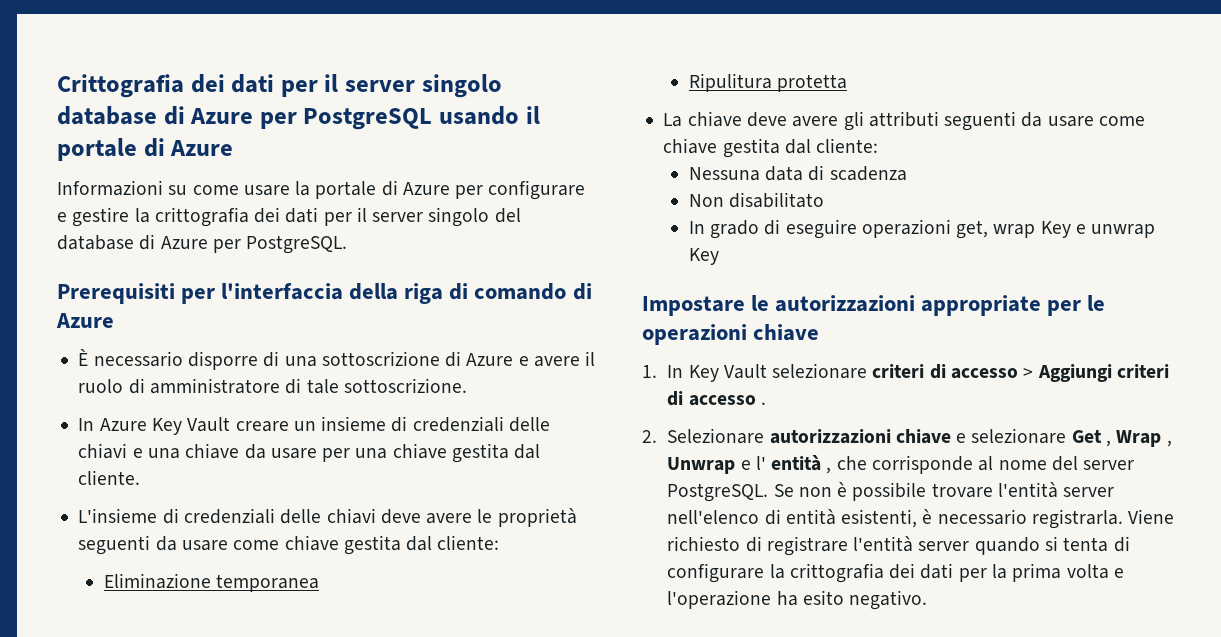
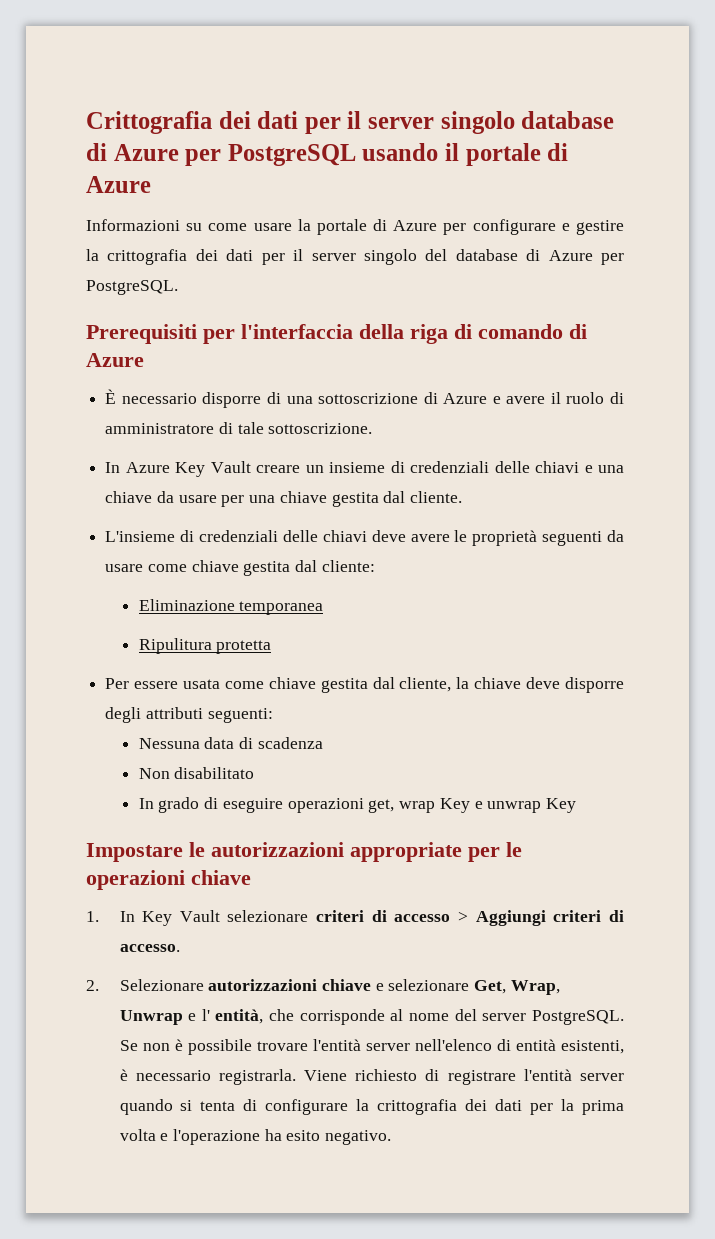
- La chiave deve avere gli attributi seguenti da usare come chiave gestita dal cliente:
+ Per essere usata come chiave gestita dal cliente, la chiave deve disporre degli attributi seguenti:
- 1. In Key Vault selezionare criteri di accesso > Aggiungi criteri di accesso .
+ 1. In Key Vault selezionare criteri di accesso > Aggiungi criteri di accesso.
- 2. Selezionare autorizzazioni chiave e selezionare Get , Wrap , Unwrap e l' entità , che corrisponde al nome del server PostgreSQL.
+ 2. Selezionare autorizzazioni chiave e selezionare Get, Wrap, Unwrap e l' entità, che corrisponde al nome del server PostgreSQL.

